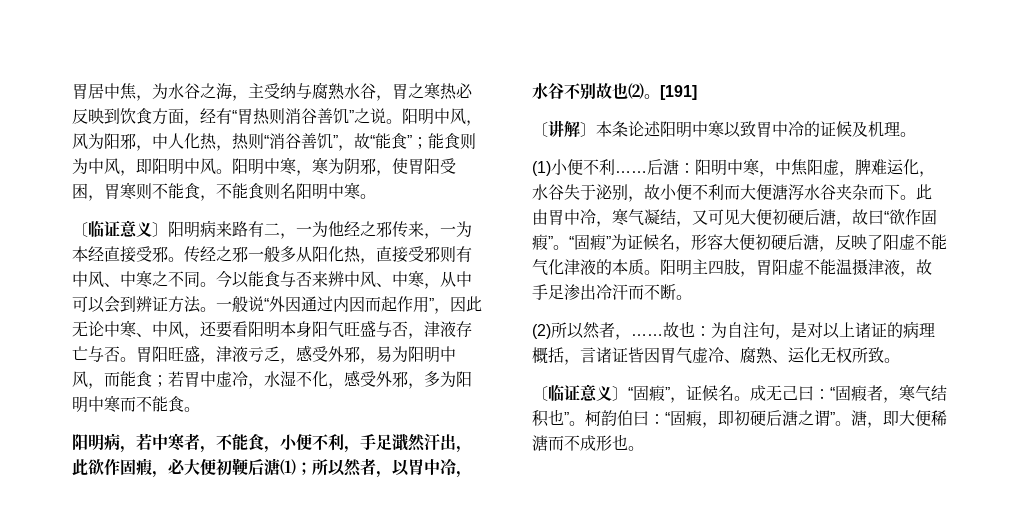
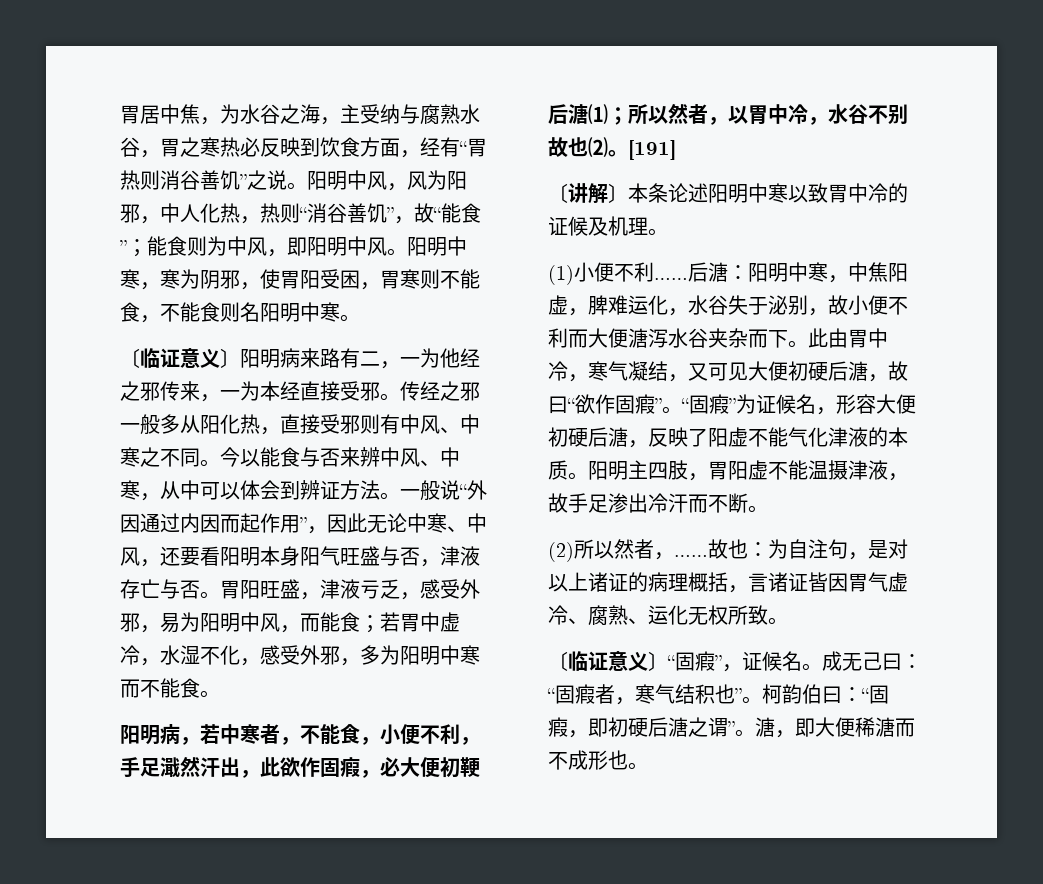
- 今以能食与否来辨中风、中寒，从中可以会到辨证方法。
+ 今以能食与否来辨中风、中寒，从中可以体会到辨证方法。

